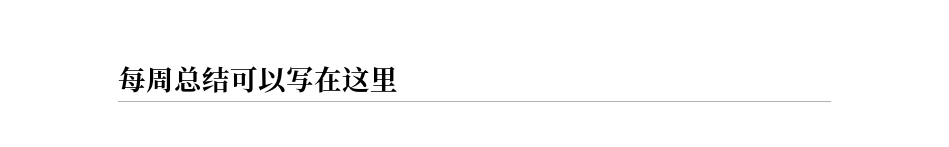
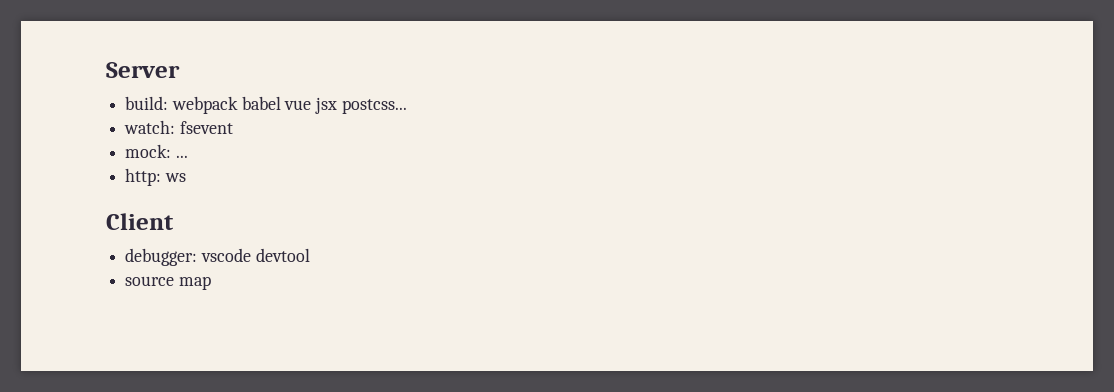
- 每周总结可以写在这里
+ Server
+ build: webpack babel vue jsx postcss...
+ watch: fsevent
+ mock: ...
+ http: ws
+ Client
+ debugger: vscode devtool
+ source map

